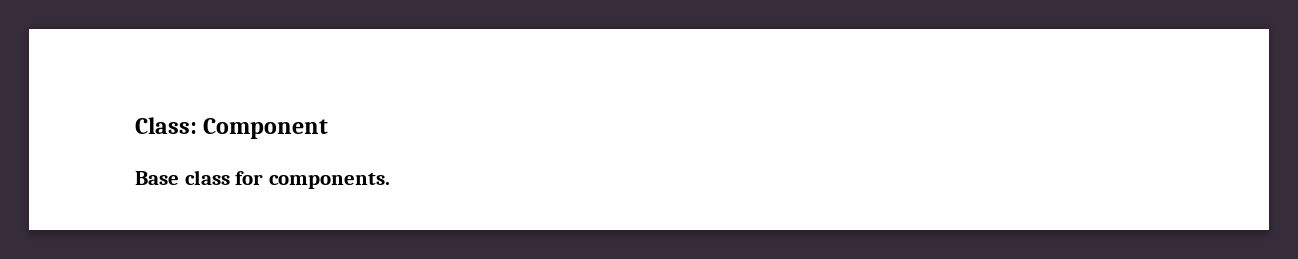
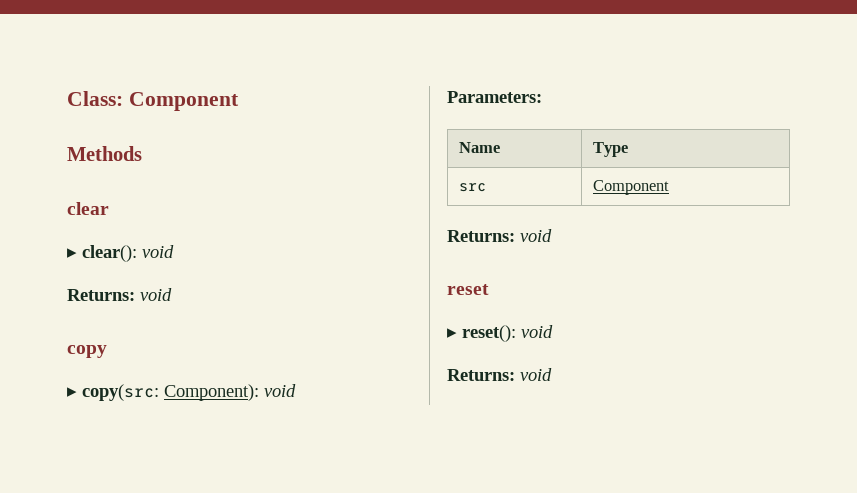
- Base class for components.
+ Methods
+ clear
+ ▸ clear(): void
+ Returns: void
+ copy
+ ▸ copy(src: Component): void
+ Parameters:
+ Name | Type
+ src | Component
+ Returns: void
+ reset
+ ▸ reset(): void
+ Returns: void

